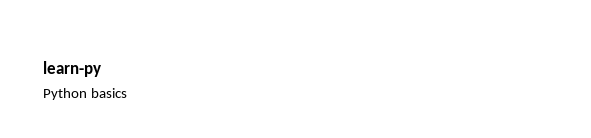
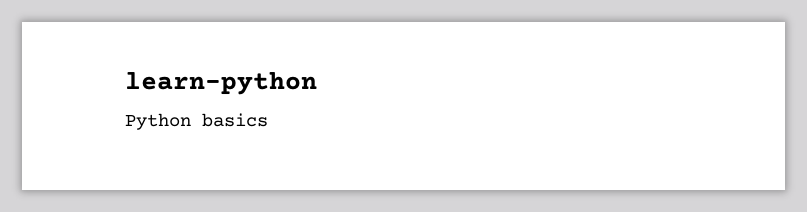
- learn-py
+ learn-python

